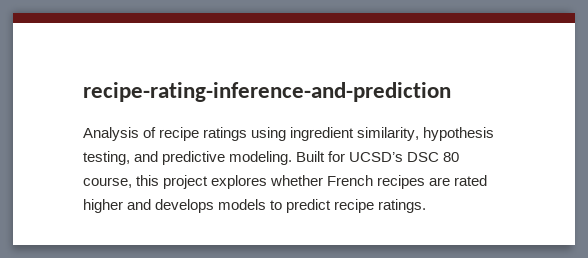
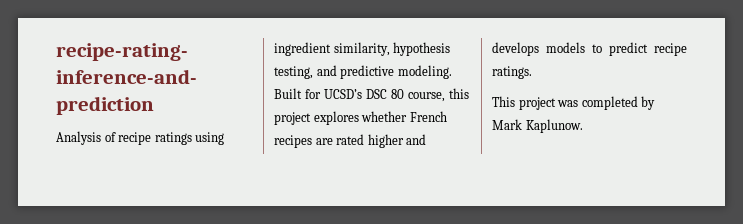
+ This project was completed by Mark Kaplunow.

